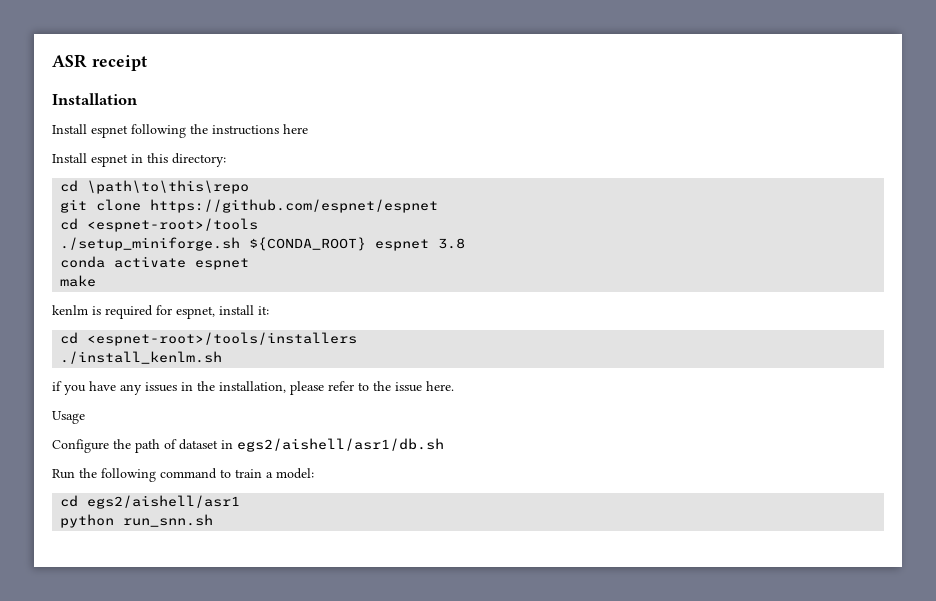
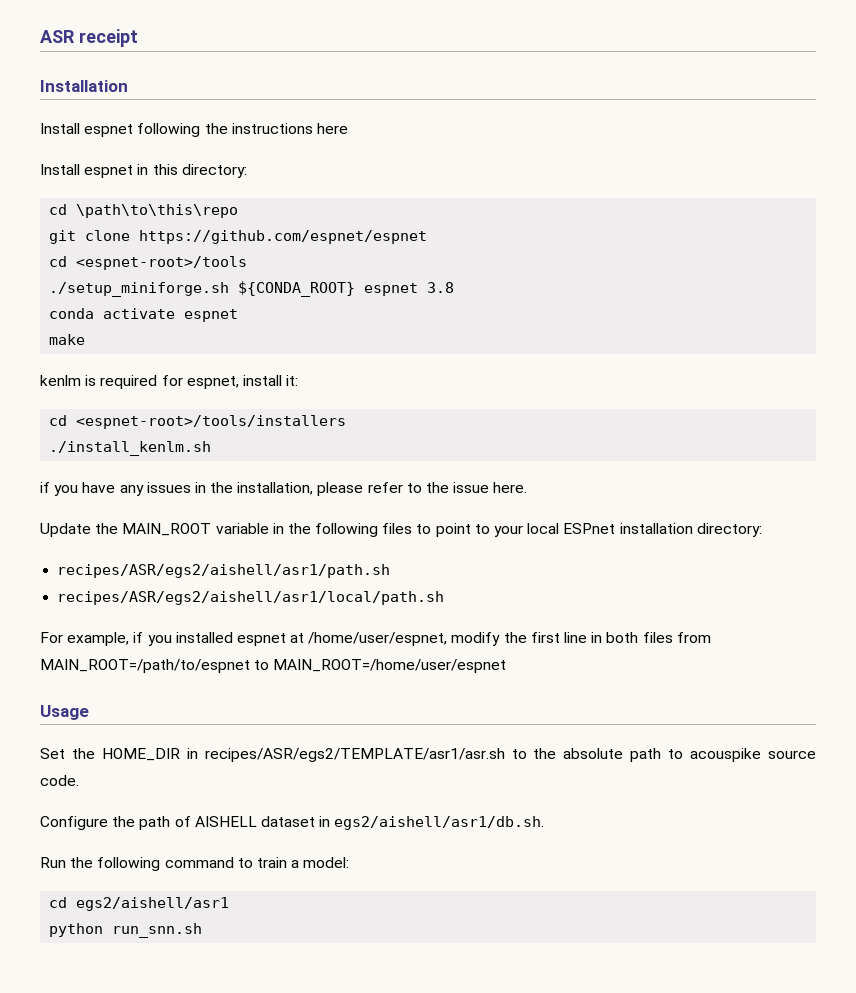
+ Update the MAIN_ROOT variable in the following files to point to your local ESPnet installation directory:
+ recipes/ASR/egs2/aishell/asr1/path.sh
+ recipes/ASR/egs2/aishell/asr1/local/path.sh
+ For example, if you installed espnet at /home/user/espnet, modify the first line in both files from MAIN_ROOT=/path/to/espnet to MAIN_ROOT=/home/user/espnet
  Usage
+ Set the HOME_DIR in recipes/ASR/egs2/TEMPLATE/asr1/asr.sh to the absolute path to acouspike source code.
- Configure the path of dataset in egs2/aishell/asr1/db.sh
+ Configure the path of AISHELL dataset in egs2/aishell/asr1/db.sh.

